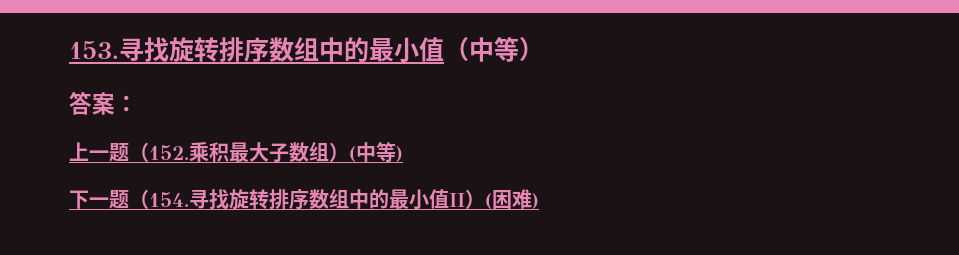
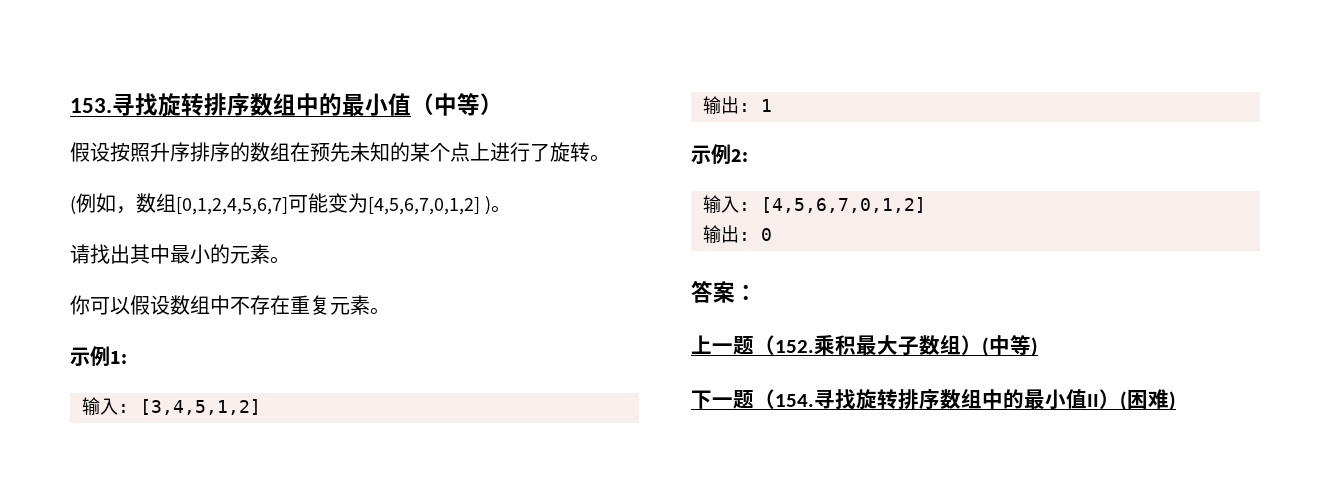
+ 假设按照升序排序的数组在预先未知的某个点上进行了旋转。
+ (例如，数组[0,1,2,4,5,6,7]可能变为[4,5,6,7,0,1,2] )。
+ 请找出其中最小的元素。
+ 你可以假设数组中不存在重复元素。
+ 示例1:
+ 输入: [3,4,5,1,2]
+ 输出: 1
+ 示例2:
+ 输入: [4,5,6,7,0,1,2]
+ 输出: 0

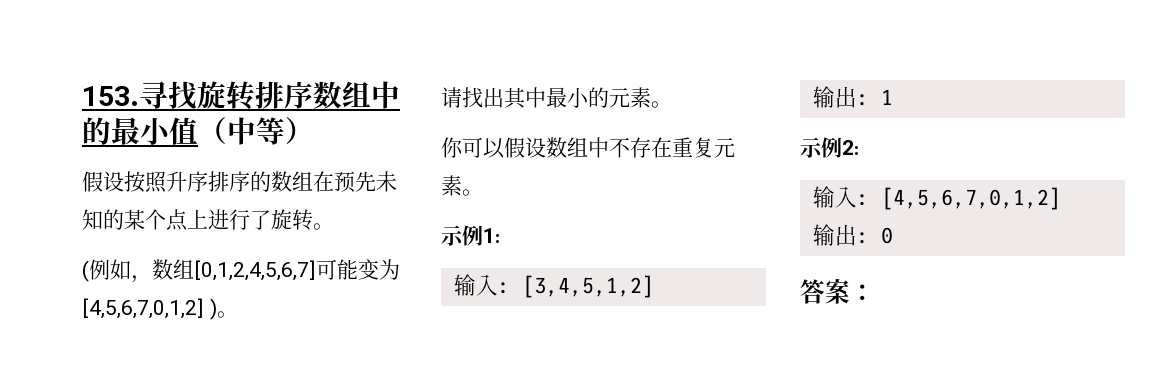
- 上一题（152.乘积最大子数组）(中等)
- 下一题（154.寻找旋转排序数组中的最小值II）(困难)

